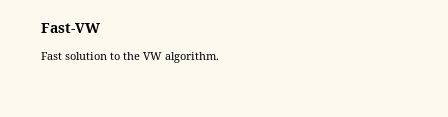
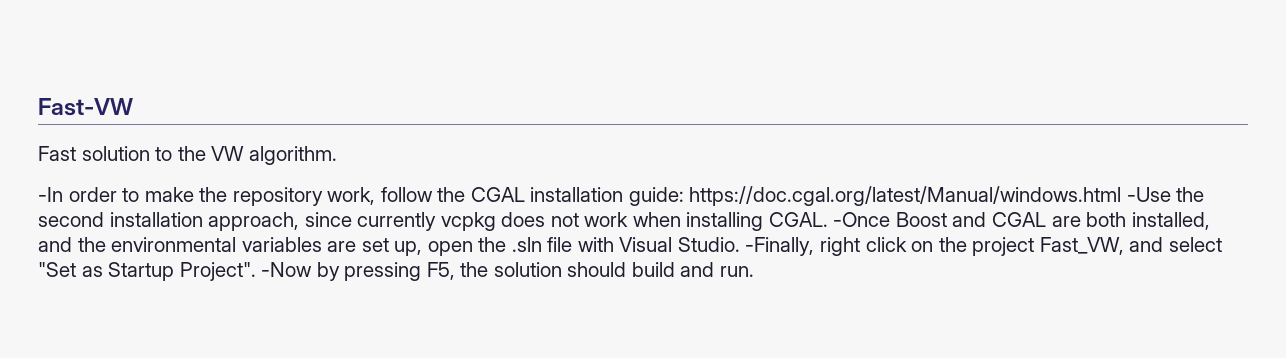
+ -In order to make the repository work, follow the CGAL installation guide: https://doc.cgal.org/latest/Manual/windows.html -Use the second installation approach, since currently vcpkg does not work when installing CGAL. -Once Boost and CGAL are both installed, and the environmental variables are set up, open the .sln file with Visual Studio. -Finally, right click on the project Fast_VW, and select "Set as Startup Project". -Now by pressing F5, the solution should build and run.

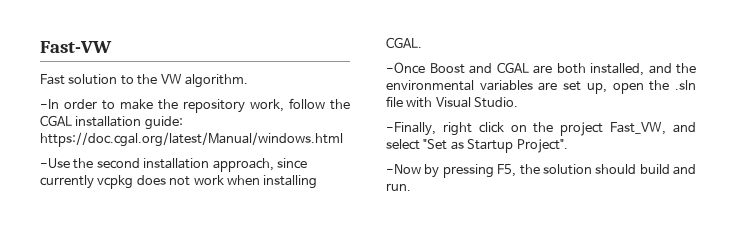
- https://doc.cgal.org/latest/Manual/windows.html -Use the second installation approach, since currently vcpkg does not work when installing CGAL. -Once Boost and CGAL are both installed, and the environmental variables are set up, open the .sln file with Visual Studio. -Finally, right click on the project Fast_VW, and select "Set as Startup Project". -Now by pressing F5, the solution should build and run.
+ https://doc.cgal.org/latest/Manual/windows.html
+ -Use the second installation approach, since currently vcpkg does not work when installing CGAL.
+ -Once Boost and CGAL are both installed, and the environmental variables are set up, open the .sln file with Visual Studio.
+ -Finally, right click on the project Fast_VW, and select "Set as Startup Project".
+ -Now by pressing F5, the solution should build and run.

